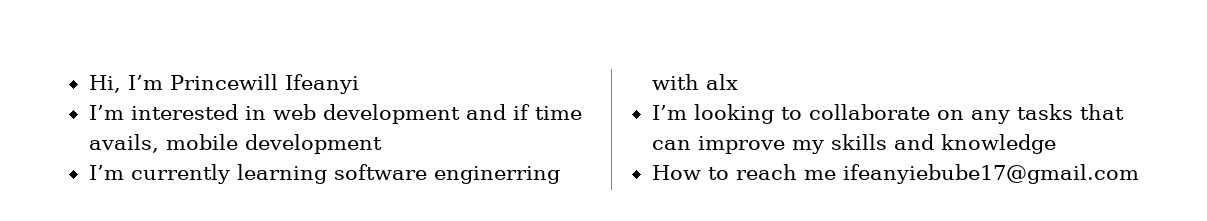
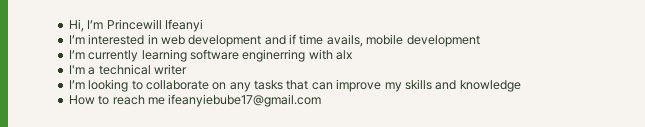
+ I'm a technical writer

